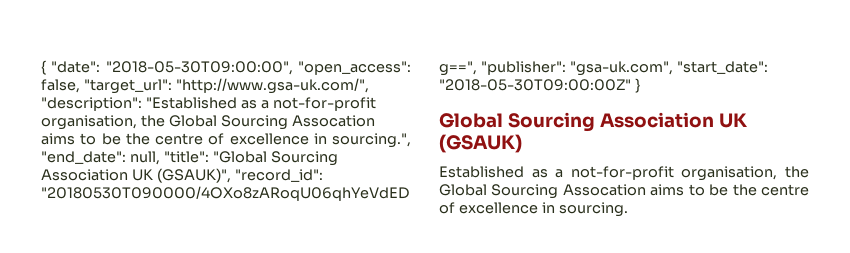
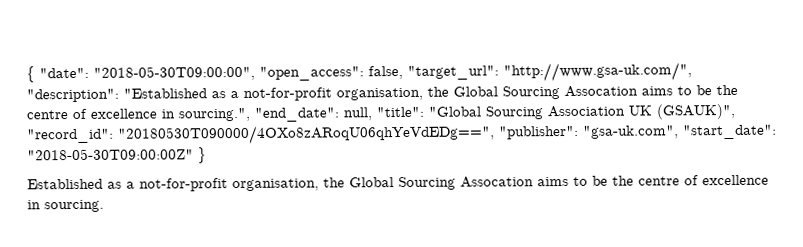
- Global Sourcing Association UK (GSAUK)

